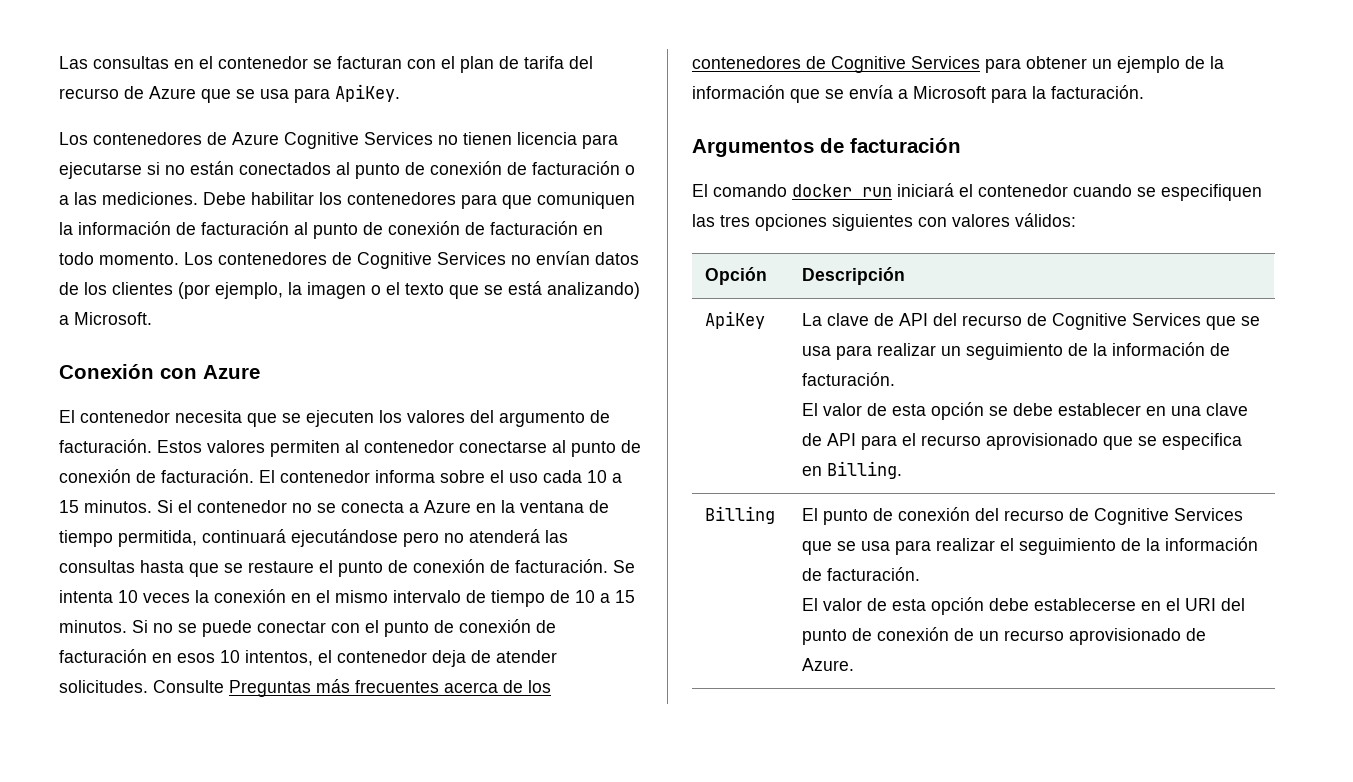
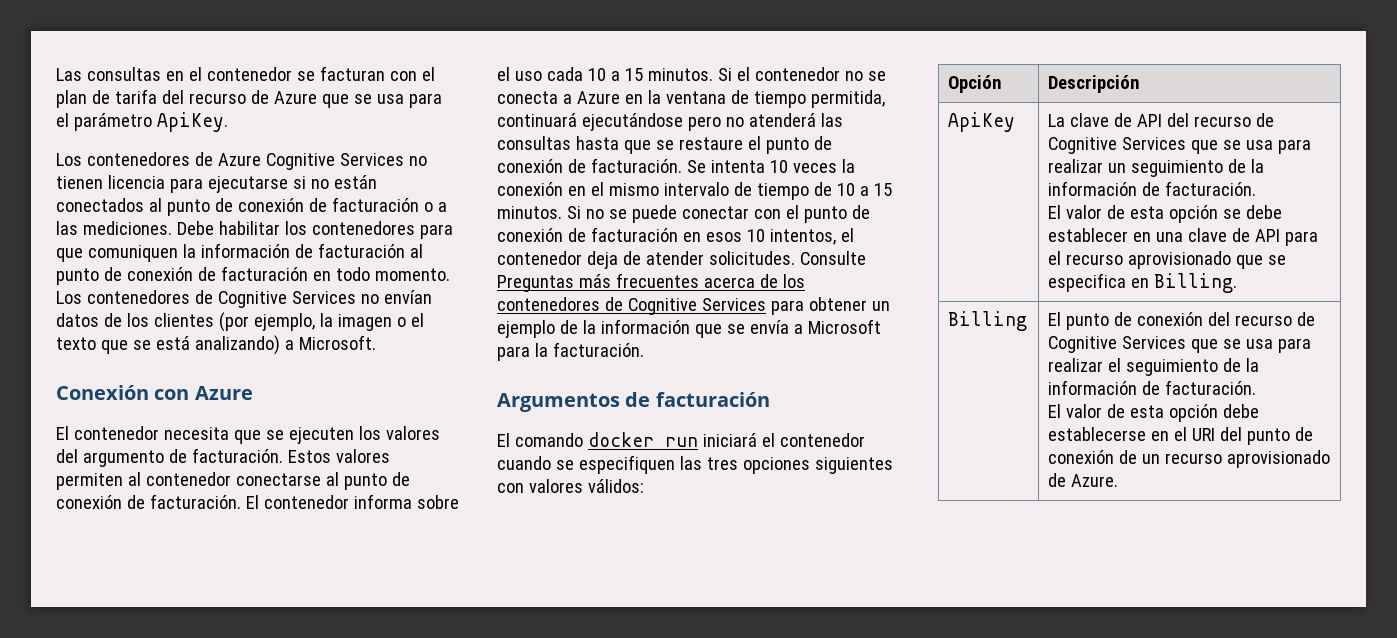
- Las consultas en el contenedor se facturan con el plan de tarifa del recurso de Azure que se usa para ApiKey.
+ Las consultas en el contenedor se facturan con el plan de tarifa del recurso de Azure que se usa para el parámetro ApiKey.

